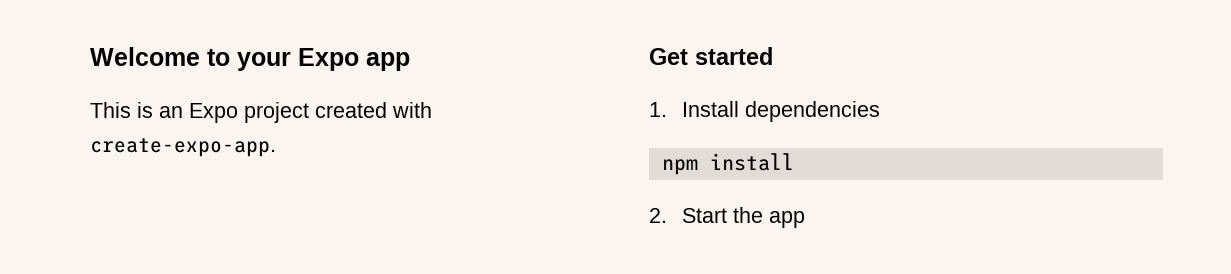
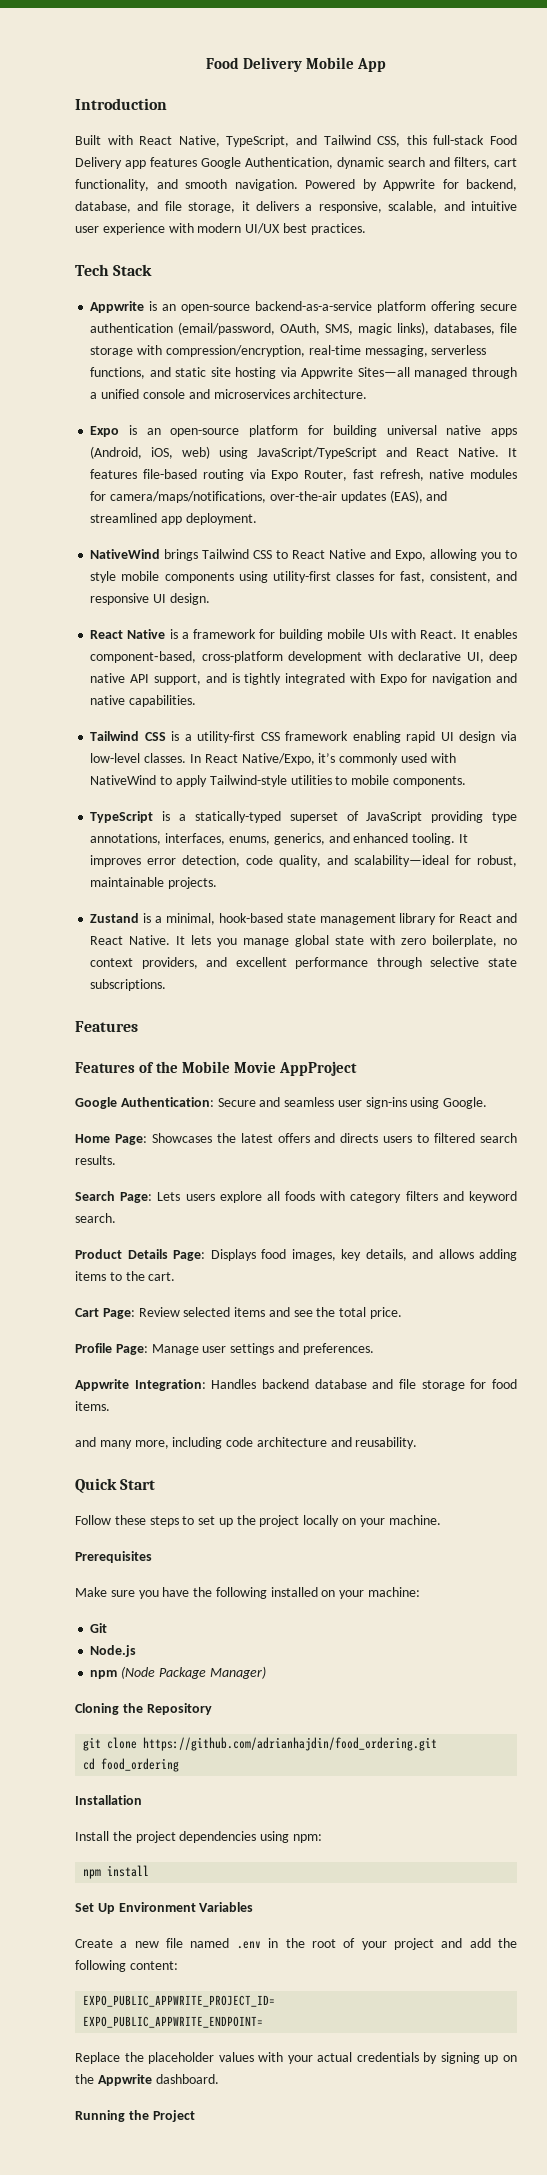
- Welcome to your Expo app
- This is an Expo project created with create-expo-app.
- Get started
- 1. Install dependencies
+ Food Delivery Mobile App
+ Introduction
+ Built with React Native, TypeScript, and Tailwind CSS, this full-stack Food Delivery app features Google Authentication, dynamic search and filters, cart functionality, and smooth navigation. Powered by Appwrite for backend, database, and file storage, it delivers a responsive, scalable, and intuitive user experience with modern UI/UX best practices.
+ Tech Stack
+ Appwrite is an open-source backend-as-a-service platform offering secure authentication (email/password, OAuth, SMS, magic links), databases, file storage with compression/encryption, real-time messaging, serverless functions, and static site hosting via Appwrite Sites—all managed through a unified console and microservices architecture.
+ Expo is an open-source platform for building universal native apps (Android, iOS, web) using JavaScript/TypeScript and React Native. It features file-based routing via Expo Router, fast refresh, native modules for camera/maps/notifications, over-the-air updates (EAS), and streamlined app deployment.
+ NativeWind brings Tailwind CSS to React Native and Expo, allowing you to style mobile components using utility-first classes for fast, consistent, and responsive UI design.
+ React Native is a framework for building mobile UIs with React. It enables component‑based, cross-platform development with declarative UI, deep native API support, and is tightly integrated with Expo for navigation and native capabilities.
+ Tailwind CSS is a utility-first CSS framework enabling rapid UI design via low-level classes. In React Native/Expo, it’s commonly used with NativeWind to apply Tailwind-style utilities to mobile components.
+ TypeScript is a statically-typed superset of JavaScript providing type annotations, interfaces, enums, generics, and enhanced tooling. It improves error detection, code quality, and scalability—ideal for robust, maintainable projects.
+ Zustand is a minimal, hook-based state management library for React and React Native. It lets you manage global state with zero boilerplate, no context providers, and excellent performance through selective state subscriptions.
+ Features
+ Features of the Mobile Movie AppProject
+ Google Authentication: Secure and seamless user sign-ins using Google.
+ Home Page: Showcases the latest offers and directs users to filtered search results.
+ Search Page: Lets users explore all foods with category filters and keyword search.
+ Product Details Page: Displays food images, key details, and allows adding items to the cart.
+ Cart Page: Review selected items and see the total price.
+ Profile Page: Manage user settings and preferences.
+ Appwrite Integration: Handles backend database and file storage for food items.
+ and many more, including code architecture and reusability.
+ Quick Start
+ Follow these steps to set up the project locally on your machine.
+ Prerequisites
+ Make sure you have the following installed on your machine:
+ Git
+ Node.js
+ npm (Node Package Manager)
+ Cloning the Repository
+ git clone https://github.com/adrianhajdin/food_ordering.git
+ cd food_ordering
+ Installation
+ Install the project dependencies using npm:
- 2. Start the app
+ Set Up Environment Variables
+ Create a new file named .env in the root of your project and add the following content:
+ EXPO_PUBLIC_APPWRITE_PROJECT_ID=
+ EXPO_PUBLIC_APPWRITE_ENDPOINT=
+ Replace the placeholder values with your actual credentials by signing up on the Appwrite dashboard.
+ Running the Project

